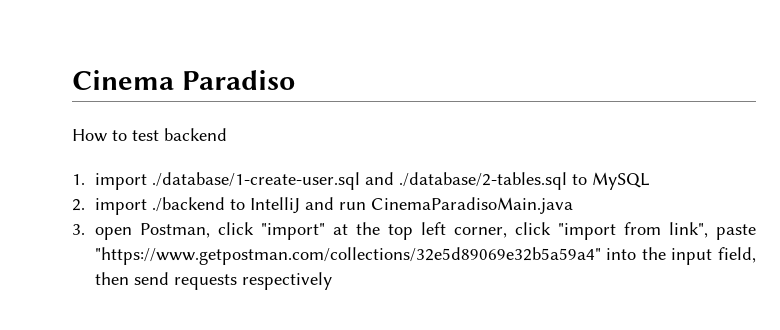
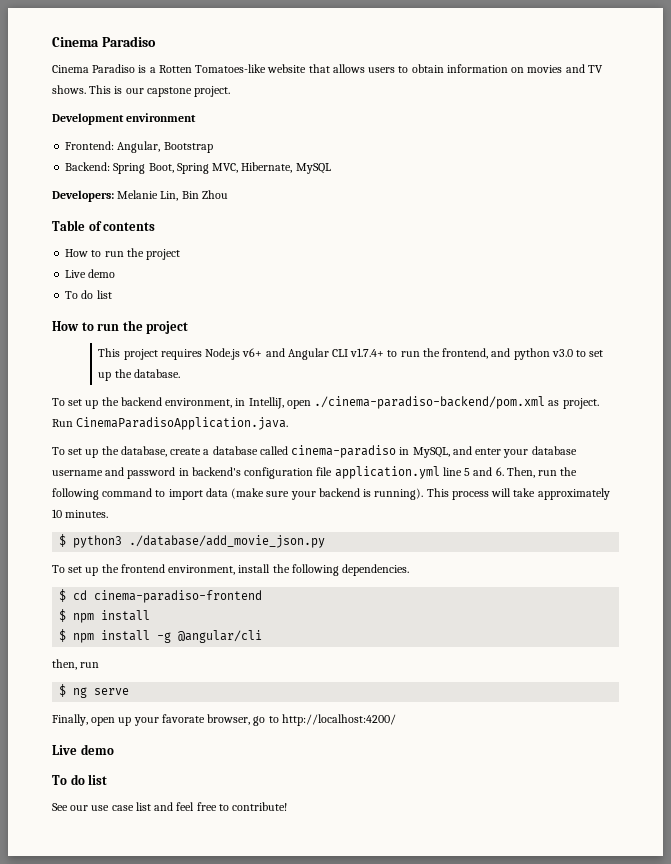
- How to test backend
- 1. import ./database/1-create-user.sql and ./database/2-tables.sql to MySQL
- 2. import ./backend to IntelliJ and run CinemaParadisoMain.java
- 3. open Postman, click "import" at the top left corner, click "import from link", paste "https://www.getpostman.com/collections/32e5d89069e32b5a59a4" into the input field, then send requests respectively
+ Cinema Paradiso is a Rotten Tomatoes-like website that allows users to obtain information on movies and TV shows. This is our capstone project.
+ Development environment
+ Frontend: Angular, Bootstrap
+ Backend: Spring Boot, Spring MVC, Hibernate, MySQL
+ Developers: Melanie Lin, Bin Zhou
+ Table of contents
+ How to run the project
+ Live demo
+ To do list
+ How to run the project
+ This project requires Node.js v6+ and Angular CLI v1.7.4+ to run the frontend, and python v3.0 to set up the database.
+ To set up the backend environment, in IntelliJ, open ./cinema-paradiso-backend/pom.xml as project. Run CinemaParadisoApplication.java.
+ To set up the database, create a database called cinema-paradiso in MySQL, and enter your database username and password in backend's configuration file application.yml line 5 and 6. Then, run the following command to import data (make sure your backend is running). This process will take approximately 10 minutes.
+ $ python3 ./database/add_movie_json.py
+ To set up the frontend environment, install the following dependencies.
+ $ cd cinema-paradiso-frontend
+ $ npm install
+ $ npm install -g @angular/cli
+ then, run
+ $ ng serve
+ Finally, open up your favorate browser, go to http://localhost:4200/
+ Live demo
+ To do list
+ See our use case list and feel free to contribute!

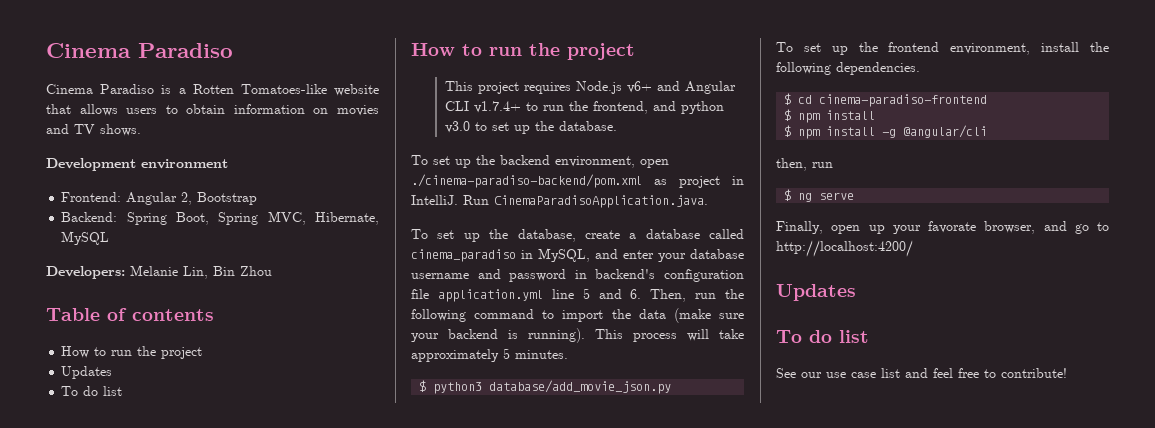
- This is our capstone project.
- Frontend: Angular, Bootstrap
+ Frontend: Angular 2, Bootstrap
  Table of contents
  How to run the project
- Live demo
+ Updates
- To set up the backend environment, in IntelliJ, open ./cinema-paradiso-backend/pom.xml as project.
+ To set up the backend environment, open ./cinema-paradiso-backend/pom.xml as project in IntelliJ.
- To set up the database, create a database called cinema-paradiso in MySQL, and enter your database username and password in backend's configuration file application.yml line 5 and 6. Then, run the following command to import data (make sure your backend is running).
+ To set up the database, create a database called cinema_paradiso in MySQL, and enter your database username and password in backend's configuration file application.yml line 5 and 6. Then, run the following command to import the data (make sure your backend is running).
- This process will take approximately 10 minutes.
+ This process will take approximately 5 minutes.
- $ python3 ./database/add_movie_json.py
+ $ python3 database/add_movie_json.py
- Finally, open up your favorate browser, go to http://localhost:4200/
- Live demo
+ Finally, open up your favorate browser, and go to http://localhost:4200/
+ Updates

